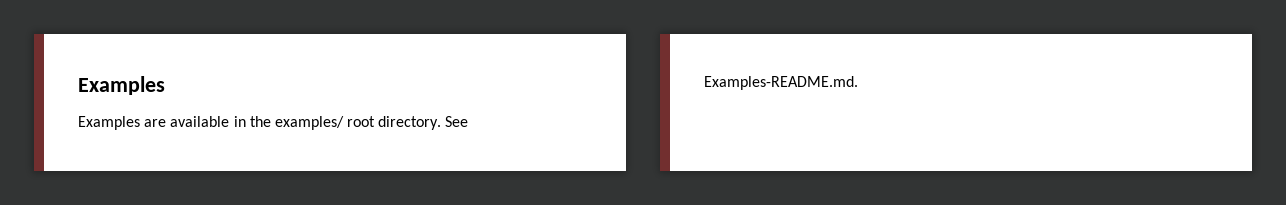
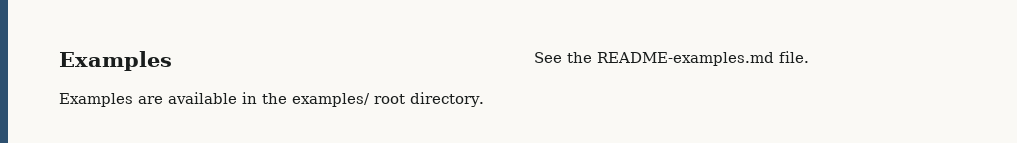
- See Examples-README.md.
+ See the README-examples.md file.

